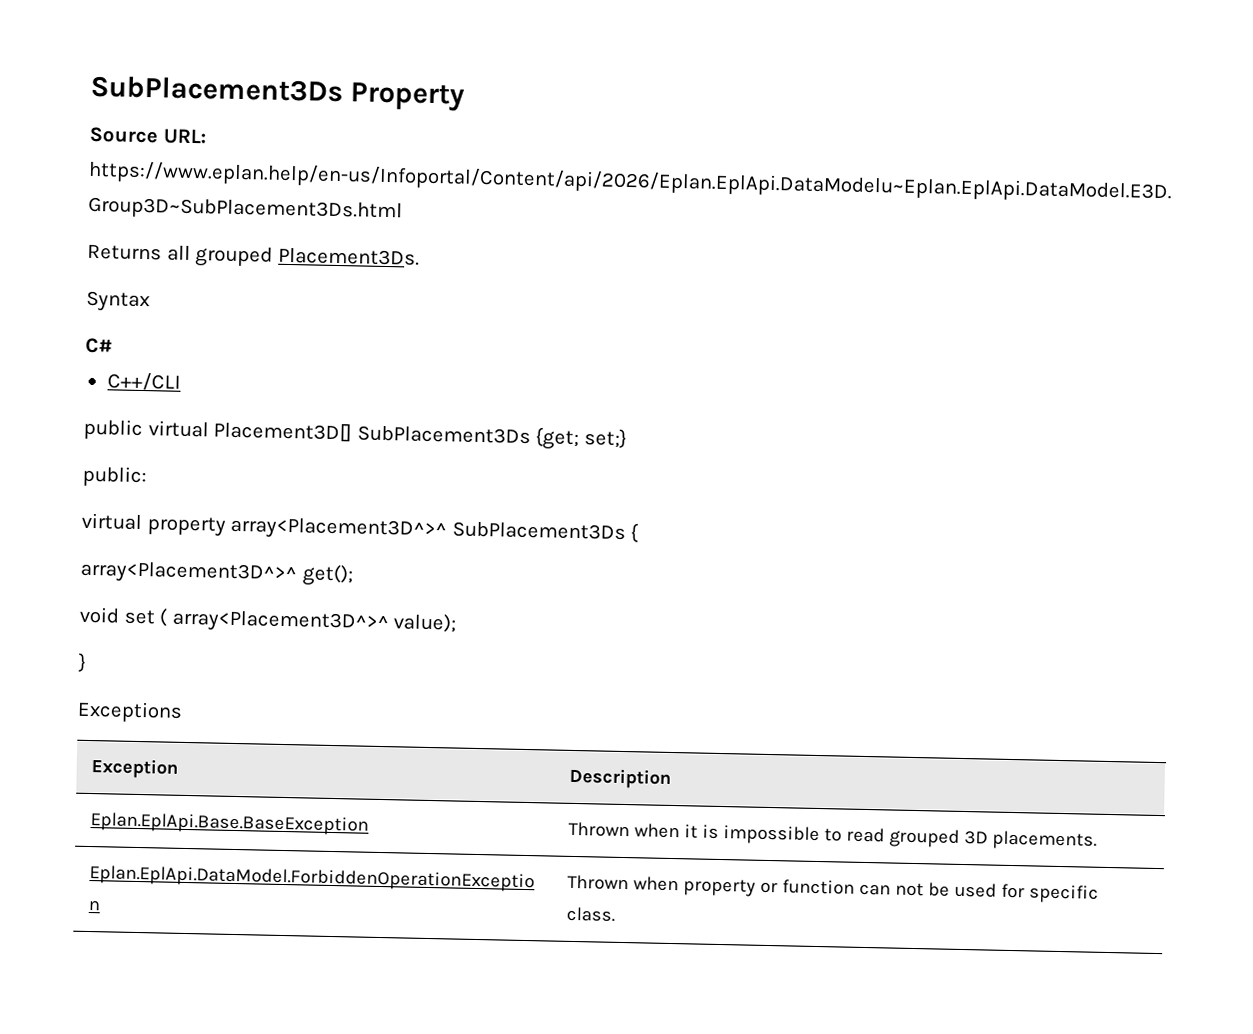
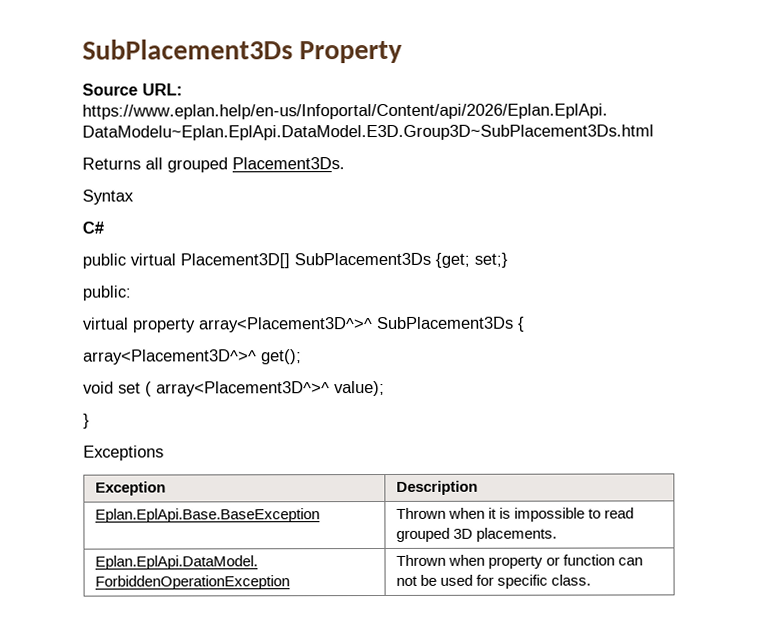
- C++/CLI

